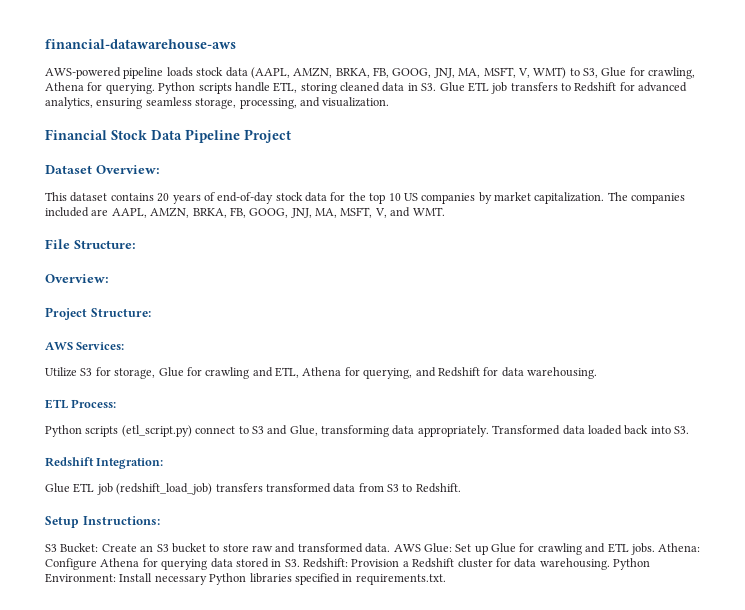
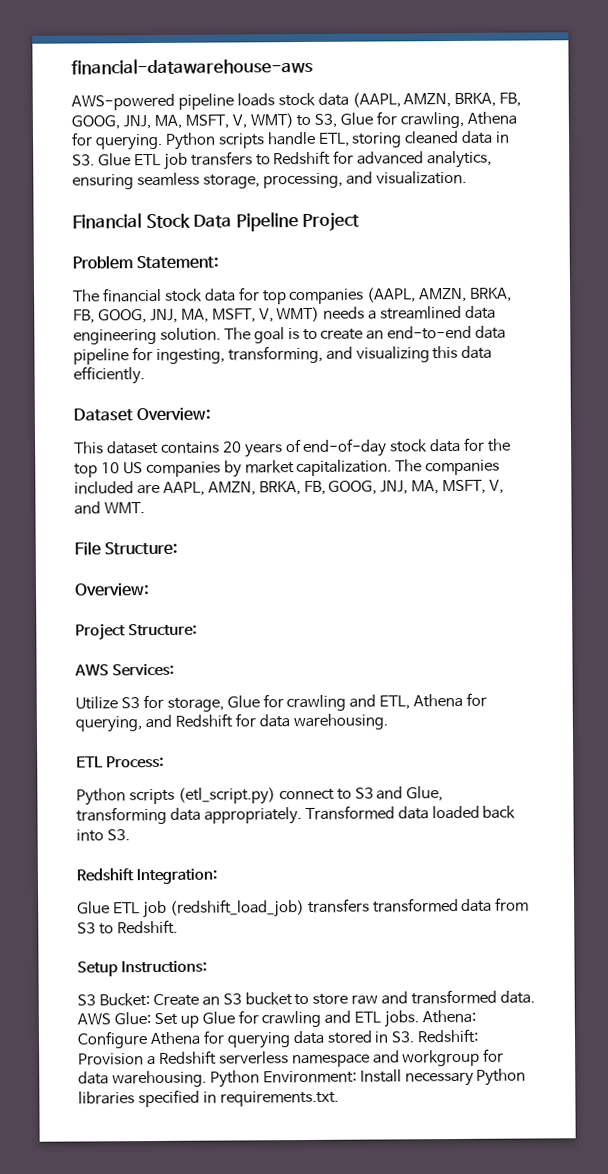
+ Problem Statement:
+ The financial stock data for top companies (AAPL, AMZN, BRKA, FB, GOOG, JNJ, MA, MSFT, V, WMT) needs a streamlined data engineering solution. The goal is to create an end-to-end data pipeline for ingesting, transforming, and visualizing this data efficiently.
- Athena: Configure Athena for querying data stored in S3. Redshift: Provision a Redshift cluster for data warehousing.
+ Athena: Configure Athena for querying data stored in S3. Redshift: Provision a Redshift serverless namespace and workgroup for data warehousing.

